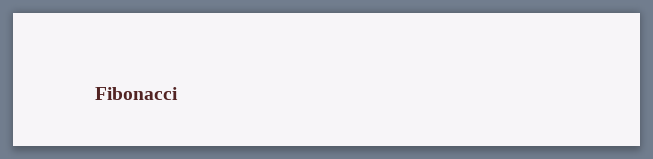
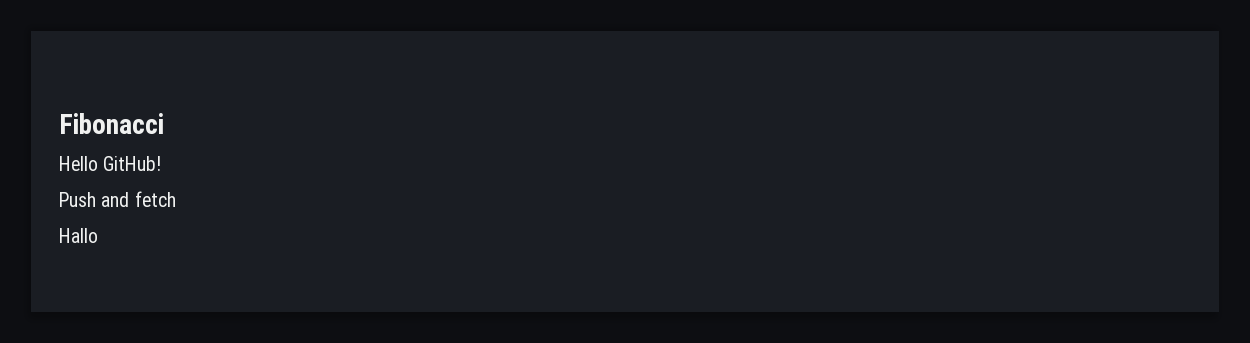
+ Hello GitHub!
+ Push and fetch
+ Hallo

